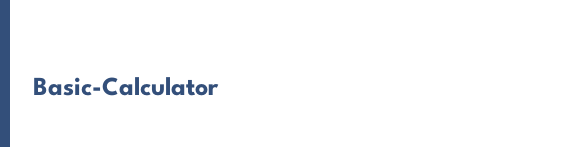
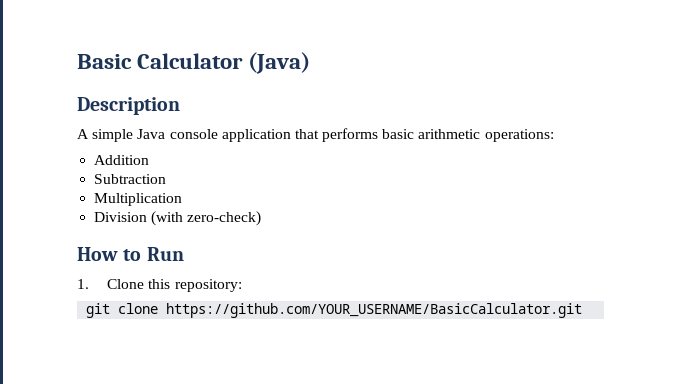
- Basic-Calculator
+ Basic Calculator (Java)
+ Description
+ A simple Java console application that performs basic arithmetic operations:
+ Addition
+ Subtraction
+ Multiplication
+ Division (with zero-check)
+ How to Run
+ 1. Clone this repository:
+ git clone https://github.com/YOUR_USERNAME/BasicCalculator.git

